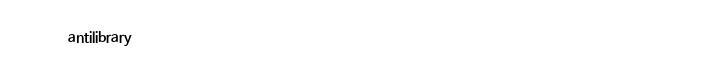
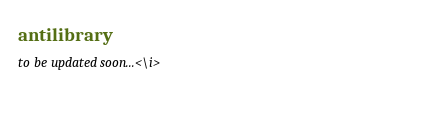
+ to be updated soon...<\i>

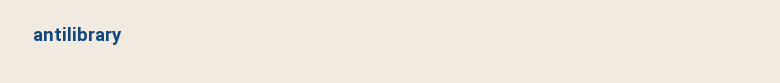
- to be updated soon...<\i>

